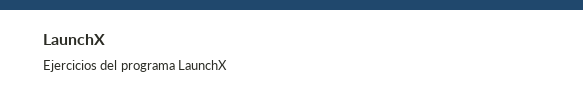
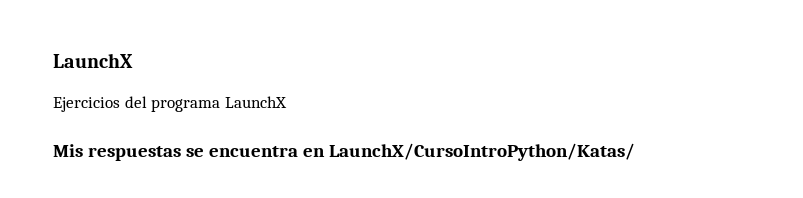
+ Mis respuestas se encuentra en LaunchX/CursoIntroPython/Katas/

